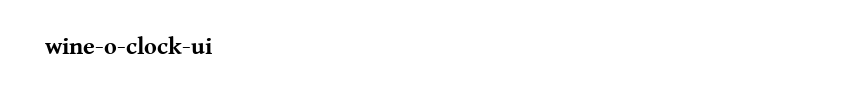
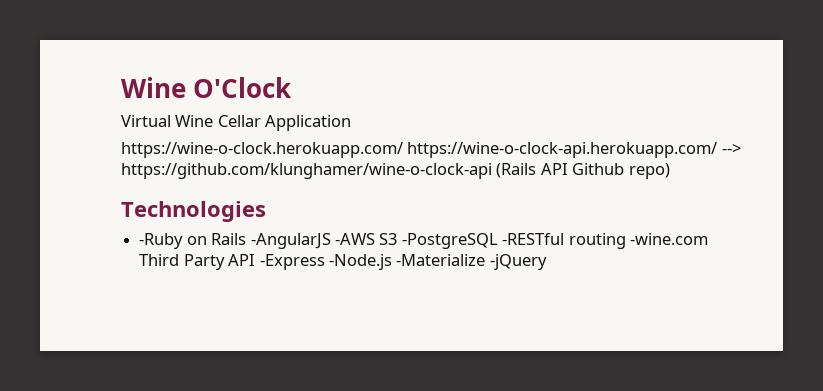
- wine-o-clock-ui
+ Wine O'Clock
+ Virtual Wine Cellar Application
+ https://wine-o-clock.herokuapp.com/ https://wine-o-clock-api.herokuapp.com/ --> https://github.com/klunghamer/wine-o-clock-api (Rails API Github repo)
+ Technologies
+ -Ruby on Rails -AngularJS -AWS S3 -PostgreSQL -RESTful routing -wine.com Third Party API -Express -Node.js -Materialize -jQuery

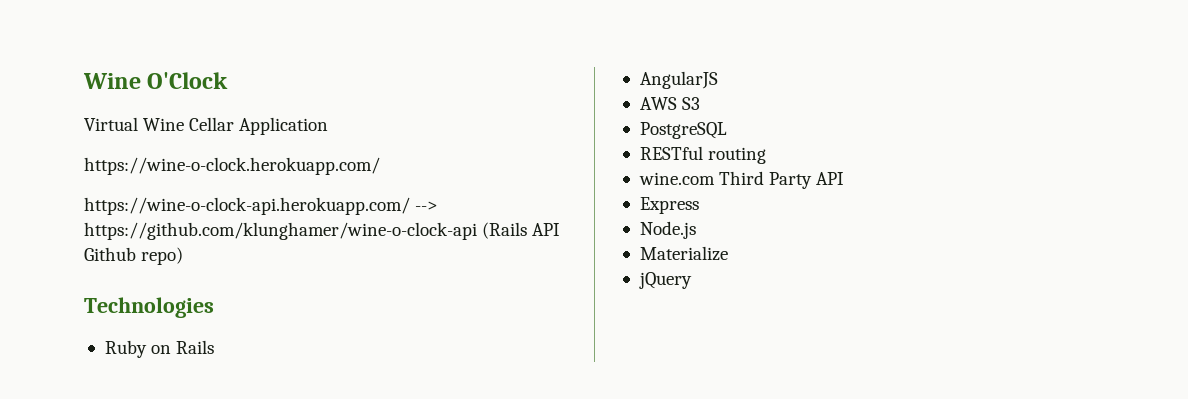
- https://wine-o-clock.herokuapp.com/ https://wine-o-clock-api.herokuapp.com/ --> https://github.com/klunghamer/wine-o-clock-api (Rails API Github repo)
+ https://wine-o-clock.herokuapp.com/
+ https://wine-o-clock-api.herokuapp.com/ --> https://github.com/klunghamer/wine-o-clock-api (Rails API Github repo)
- -Ruby on Rails -AngularJS -AWS S3 -PostgreSQL -RESTful routing -wine.com Third Party API -Express -Node.js -Materialize -jQuery
+ Ruby on Rails
+ AngularJS
+ AWS S3
+ PostgreSQL
+ RESTful routing
+ wine.com Third Party API
+ Express
+ Node.js
+ Materialize
+ jQuery

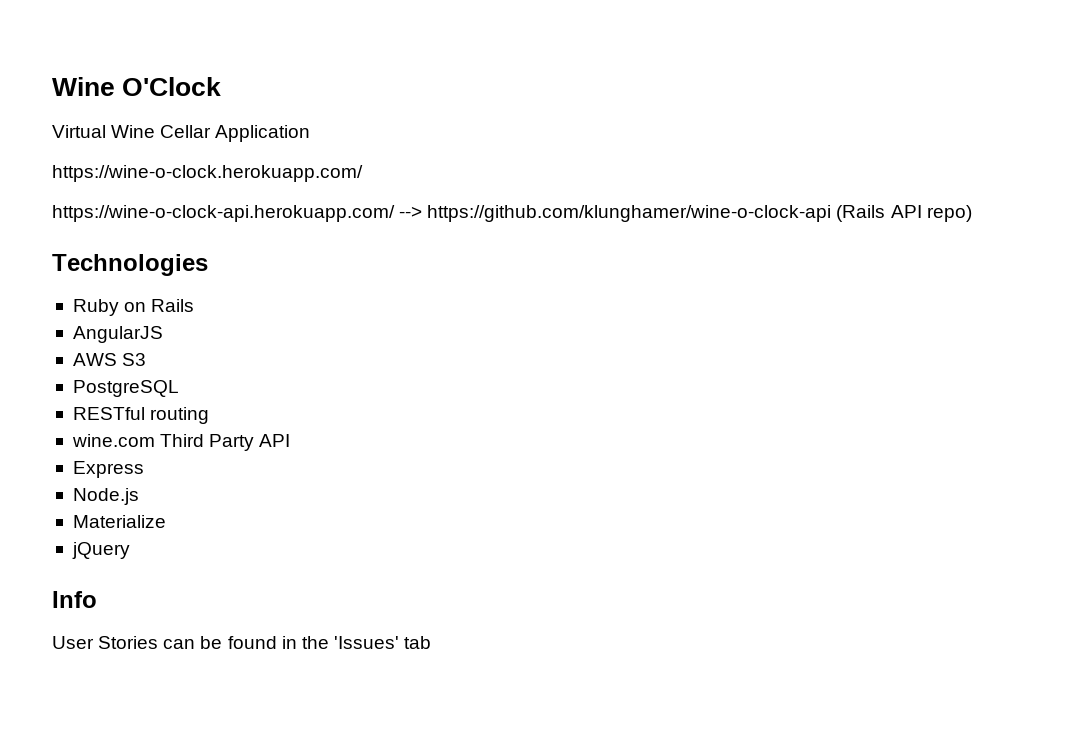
- https://wine-o-clock-api.herokuapp.com/ --> https://github.com/klunghamer/wine-o-clock-api (Rails API Github repo)
+ https://wine-o-clock-api.herokuapp.com/ --> https://github.com/klunghamer/wine-o-clock-api (Rails API repo)
+ Info
+ User Stories can be found in the 'Issues' tab

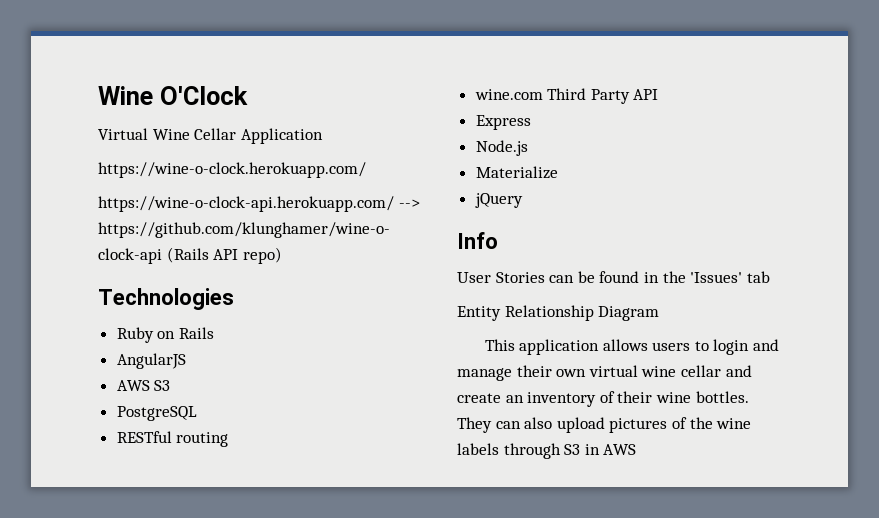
+ Entity Relationship Diagram
+ This application allows users to login and manage their own virtual wine cellar and create an inventory of their wine bottles. They can also upload pictures of the wine labels through S3 in AWS

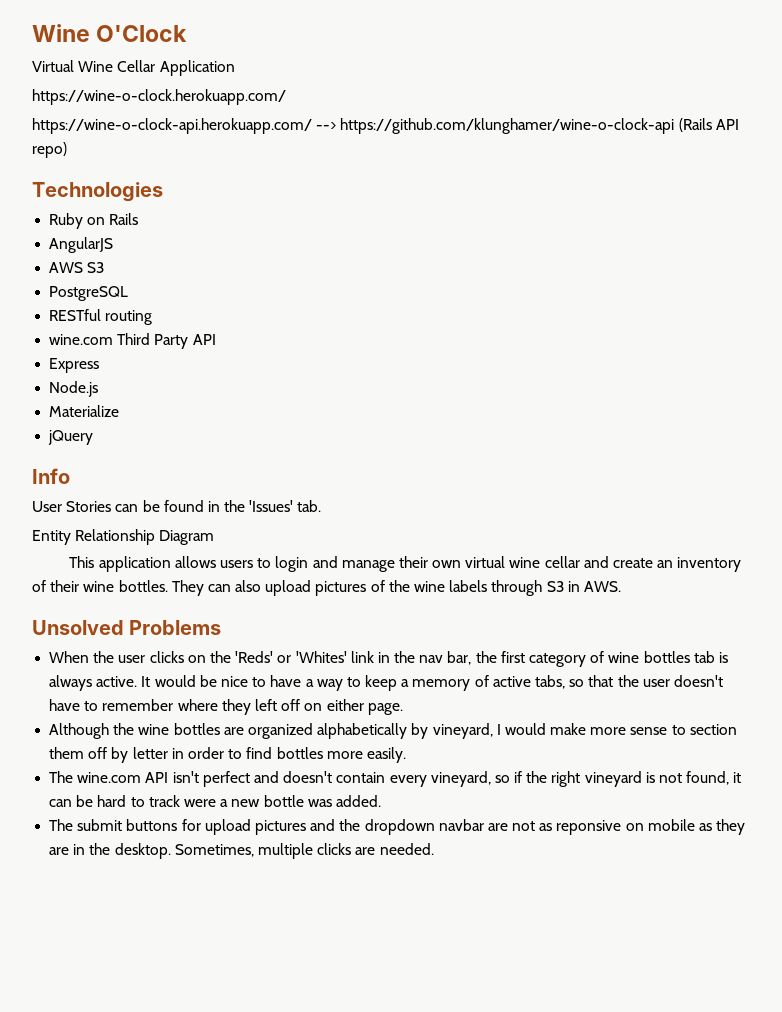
- User Stories can be found in the 'Issues' tab
+ User Stories can be found in the 'Issues' tab.
- They can also upload pictures of the wine labels through S3 in AWS
+ They can also upload pictures of the wine labels through S3 in AWS.
+ Unsolved Problems
+ When the user clicks on the 'Reds' or 'Whites' link in the nav bar, the first category of wine bottles tab is always active. It would be nice to have a way to keep a memory of active tabs, so that the user doesn't have to remember where they left off on either page.
+ Although the wine bottles are organized alphabetically by vineyard, I would make more sense to section them off by letter in order to find bottles more easily.
+ The wine.com API isn't perfect and doesn't contain every vineyard, so if the right vineyard is not found, it can be hard to track were a new bottle was added.
+ The submit buttons for upload pictures and the dropdown navbar are not as reponsive on mobile as they are in the desktop. Sometimes, multiple clicks are needed.

